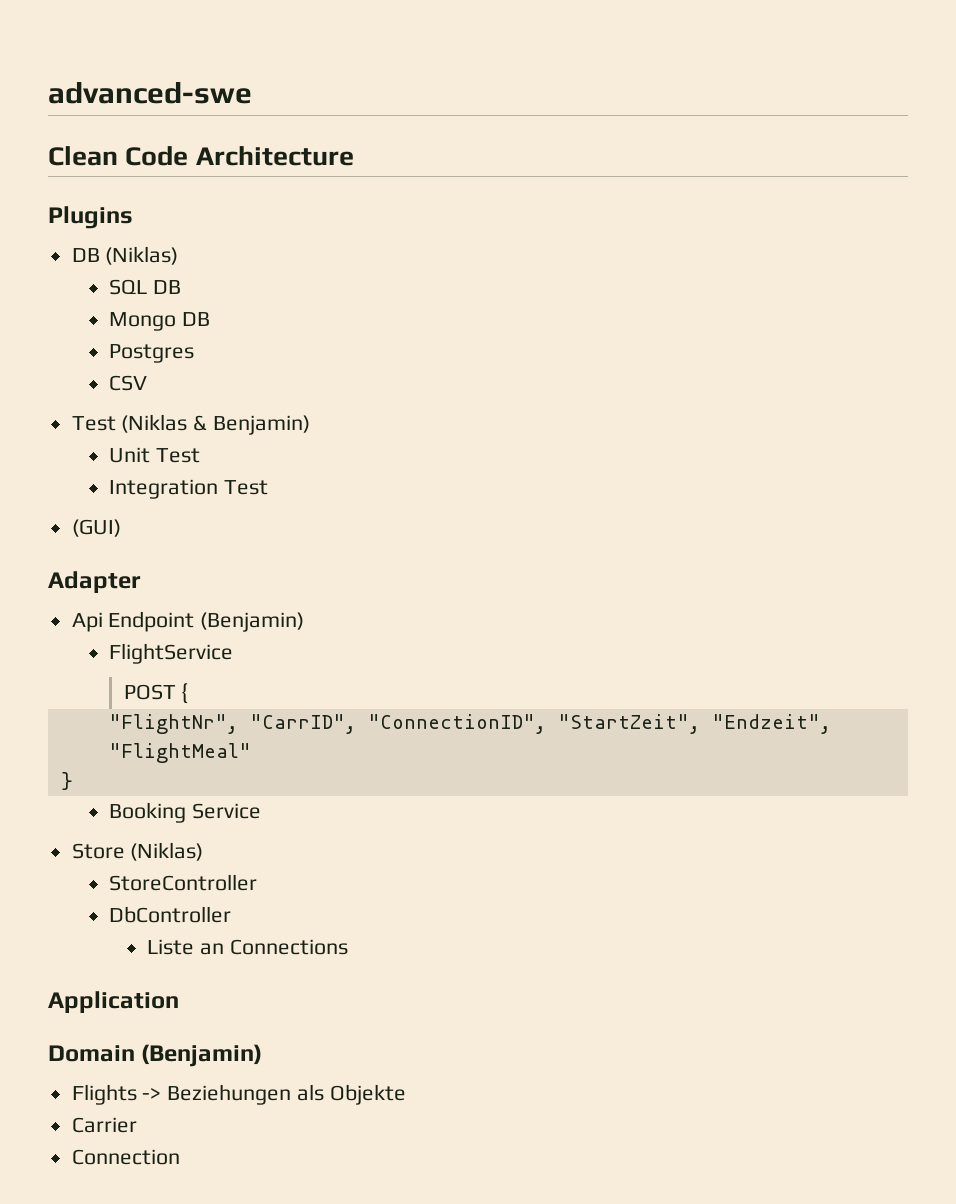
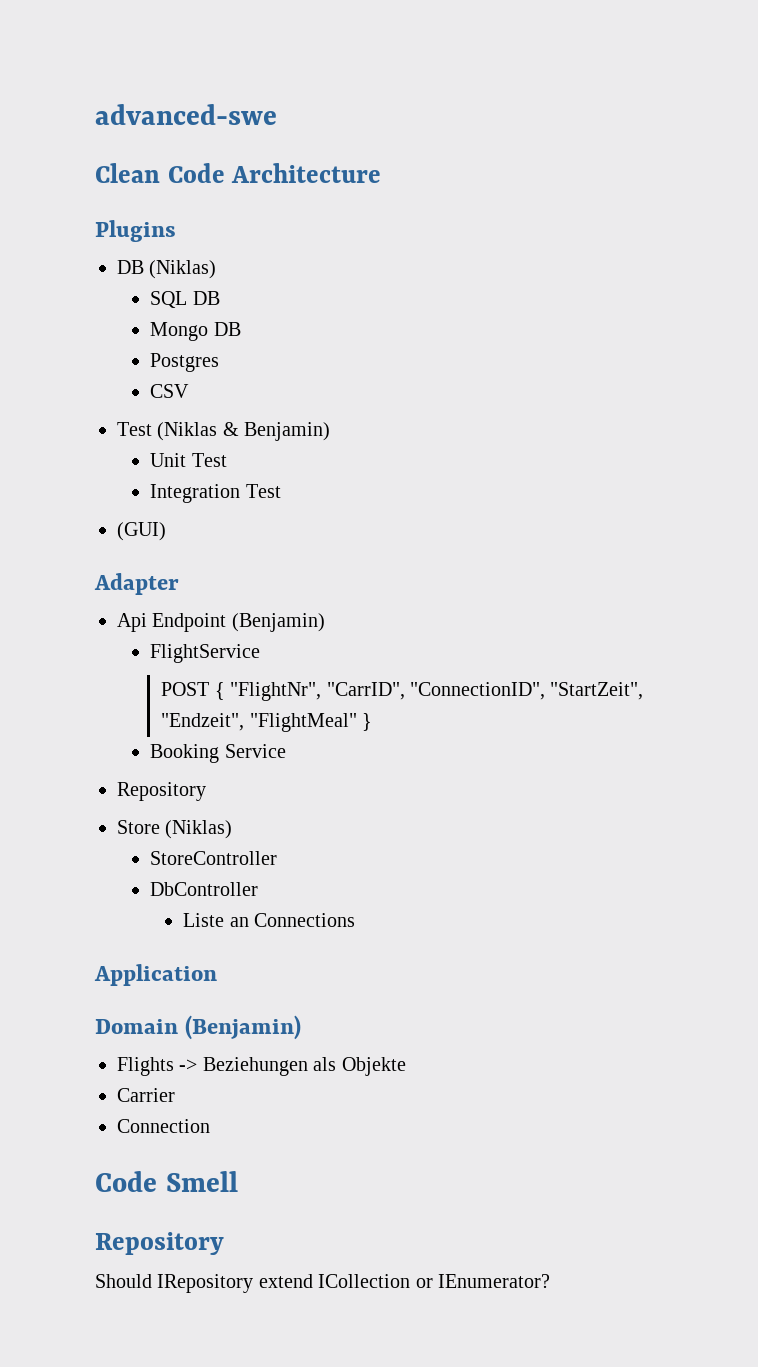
- POST {
- "FlightNr", "CarrID", "ConnectionID", "StartZeit", "Endzeit", "FlightMeal"
- }
+ POST { "FlightNr", "CarrID", "ConnectionID", "StartZeit", "Endzeit", "FlightMeal" }
  Booking Service
+ Repository
+ Code Smell
+ Repository
+ Should IRepository extend ICollection or IEnumerator?

